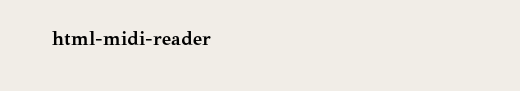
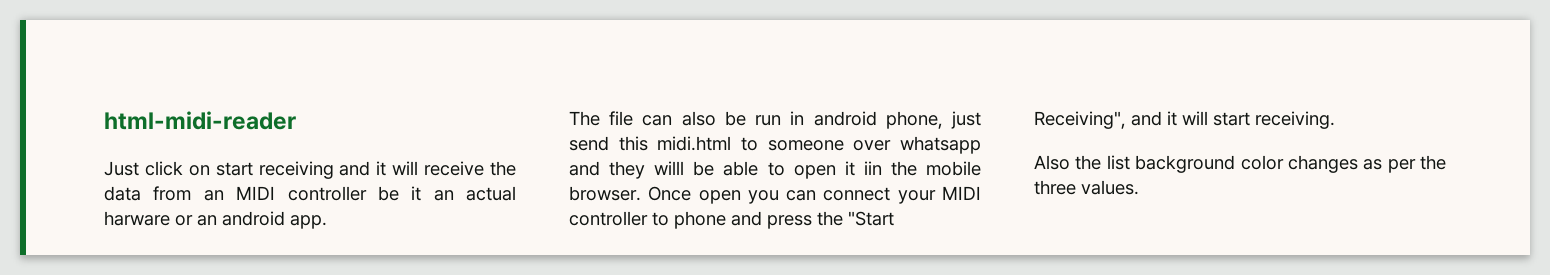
+ Just click on start receiving and it will receive the data from an MIDI controller be it an actual harware or an android app.
+ The file can also be run in android phone, just send this midi.html to someone over whatsapp and they willl be able to open it iin the mobile browser. Once open you can connect your MIDI controller to phone and press the "Start Receiving", and it will start receiving.
+ Also the list background color changes as per the three values.

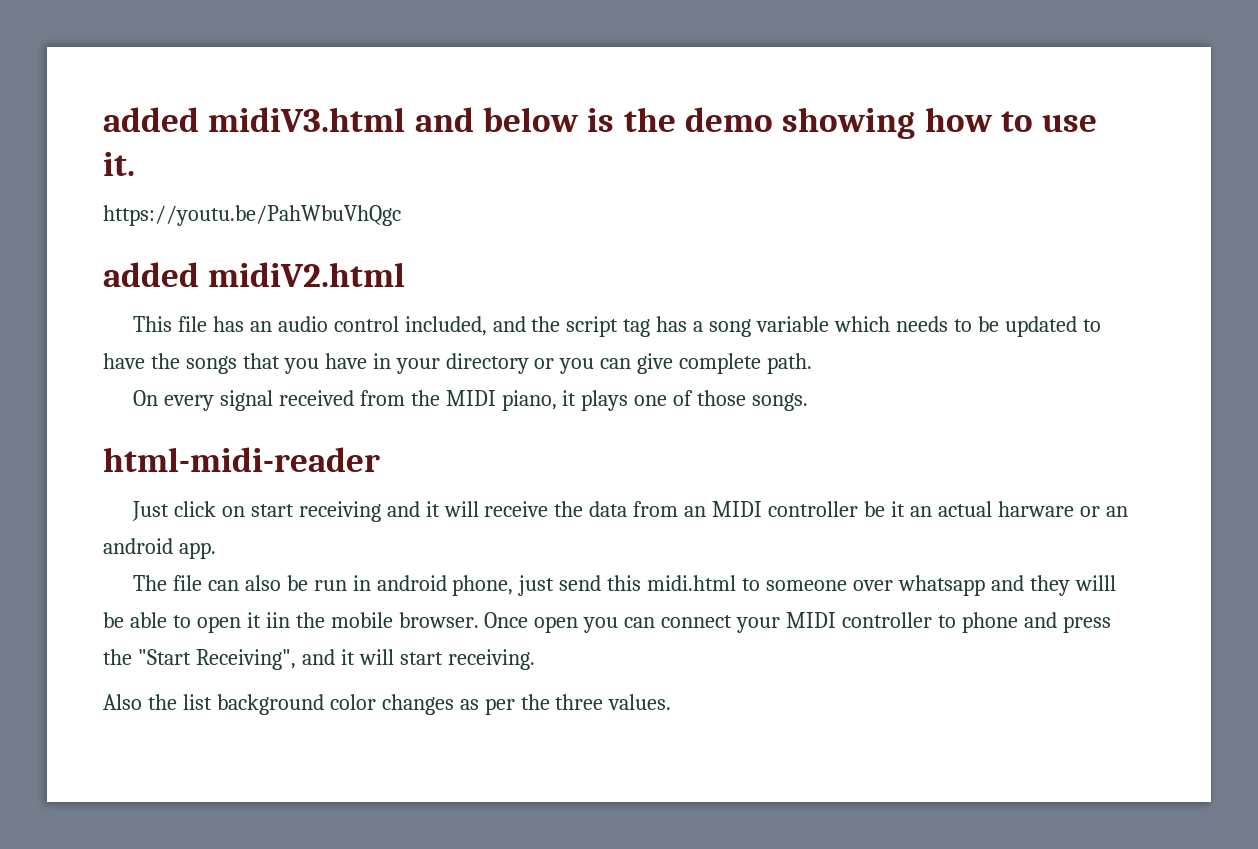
+ added midiV3.html and below is the demo showing how to use it.
+ https://youtu.be/PahWbuVhQgc
+ added midiV2.html
+ This file has an audio control included, and the script tag has a song variable which needs to be updated to have the songs that you have in your directory or you can give complete path.
+ On every signal received from the MIDI piano, it plays one of those songs.

